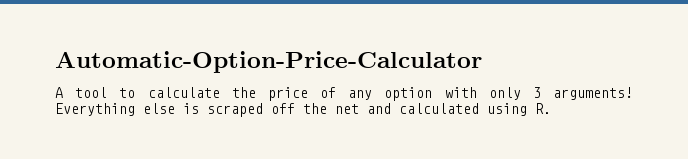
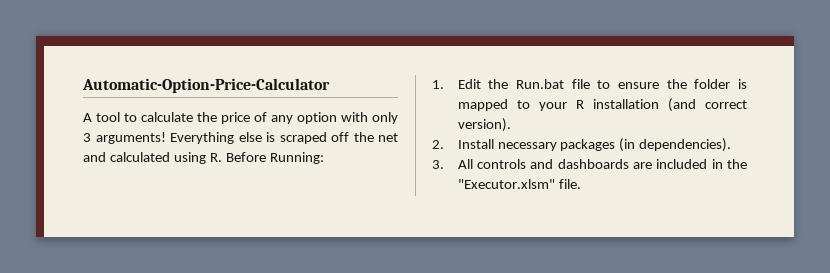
- Everything else is scraped off the net and calculated using R.
+ Everything else is scraped off the net and calculated using R. Before Running:
+ 1. Edit the Run.bat file to ensure the folder is mapped to your R installation (and correct version).
+ 2. Install necessary packages (in dependencies).
+ 3. All controls and dashboards are included in the "Executor.xlsm" file.

